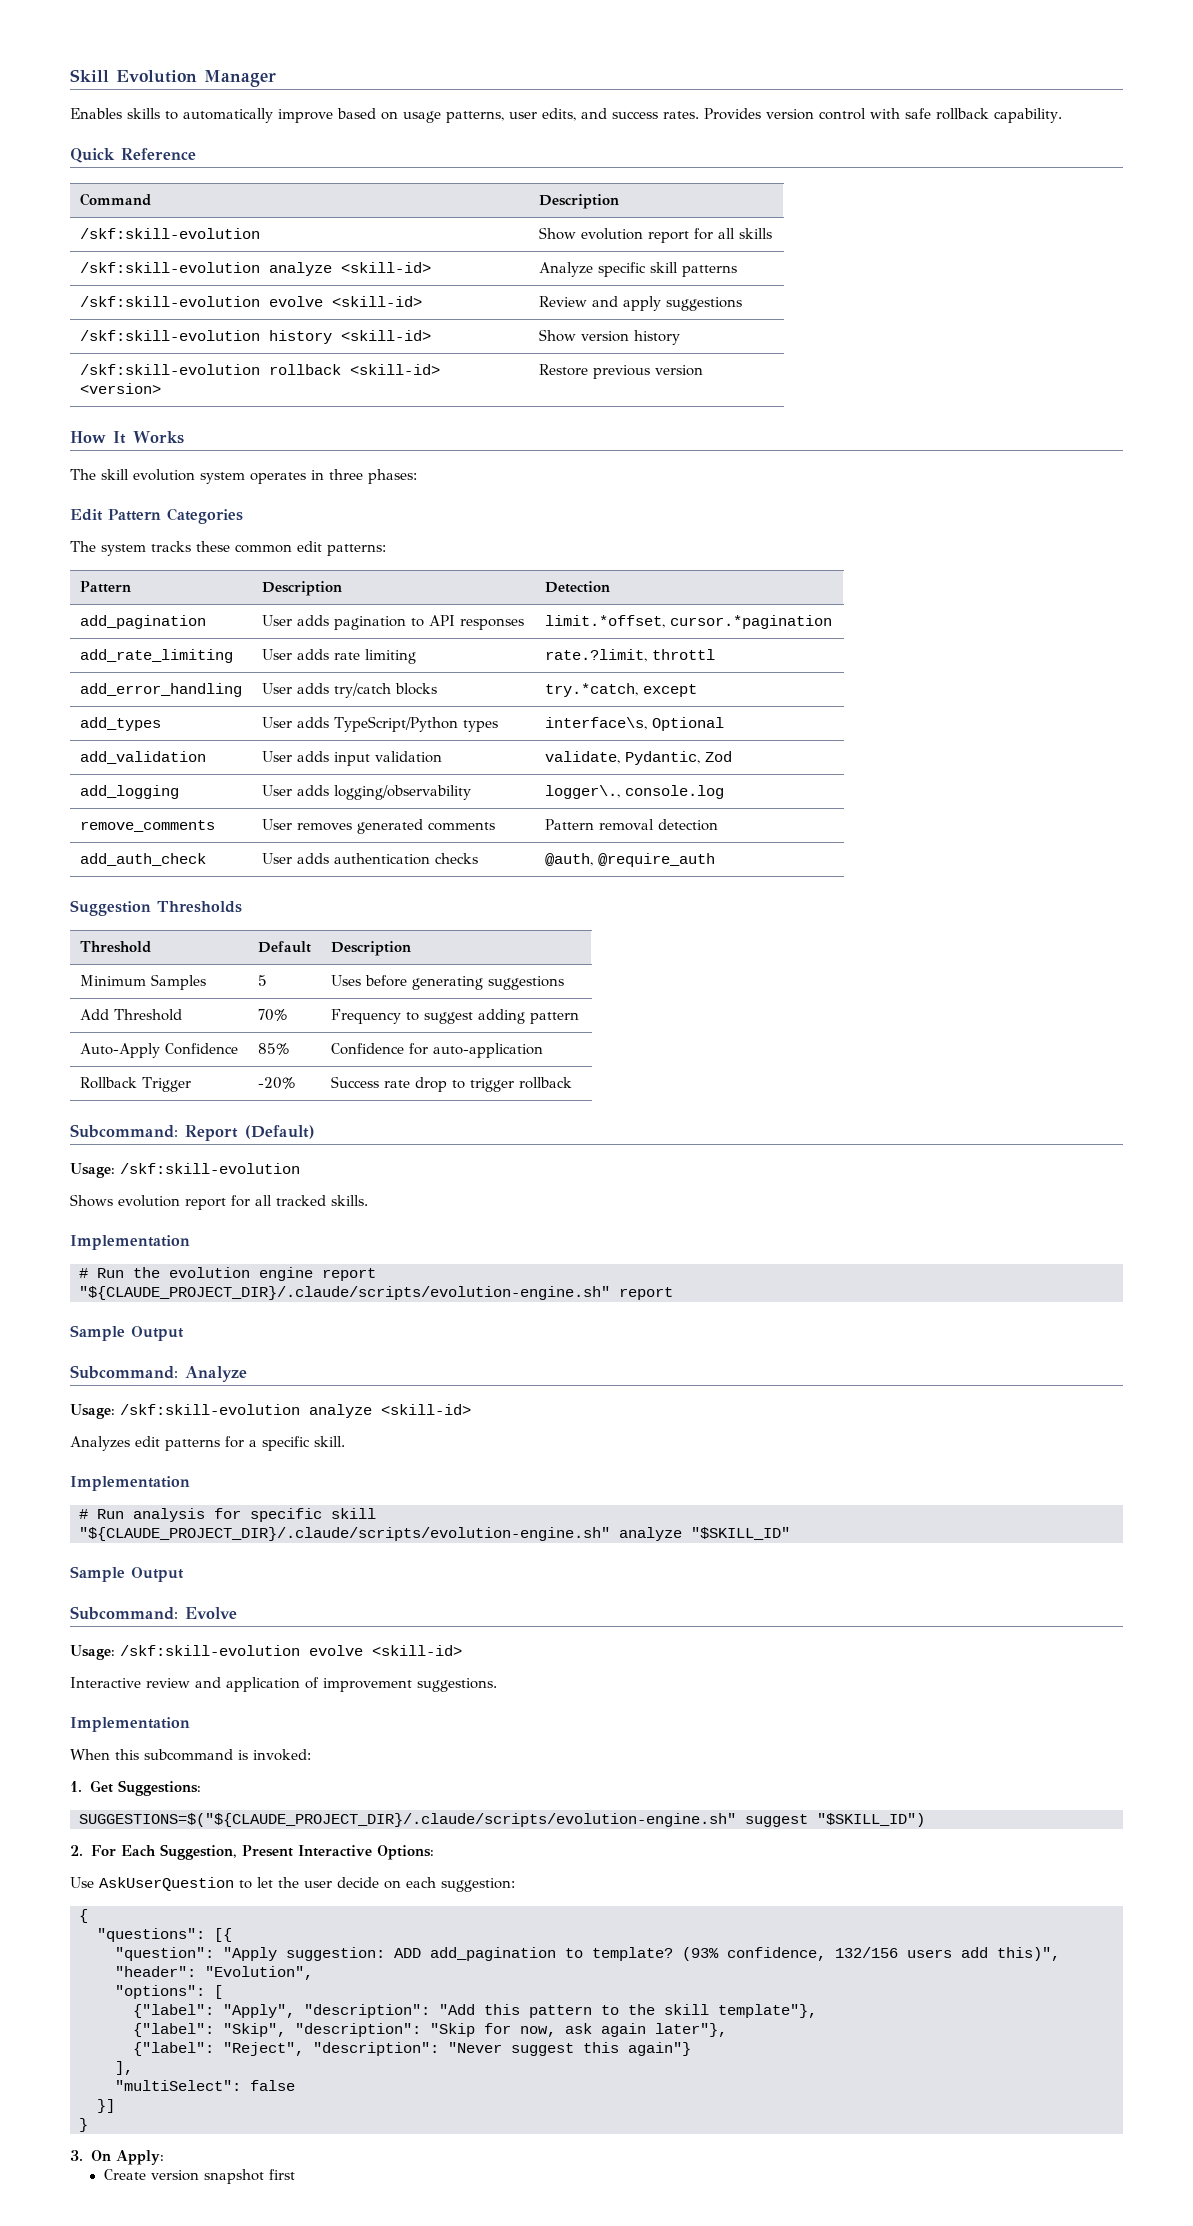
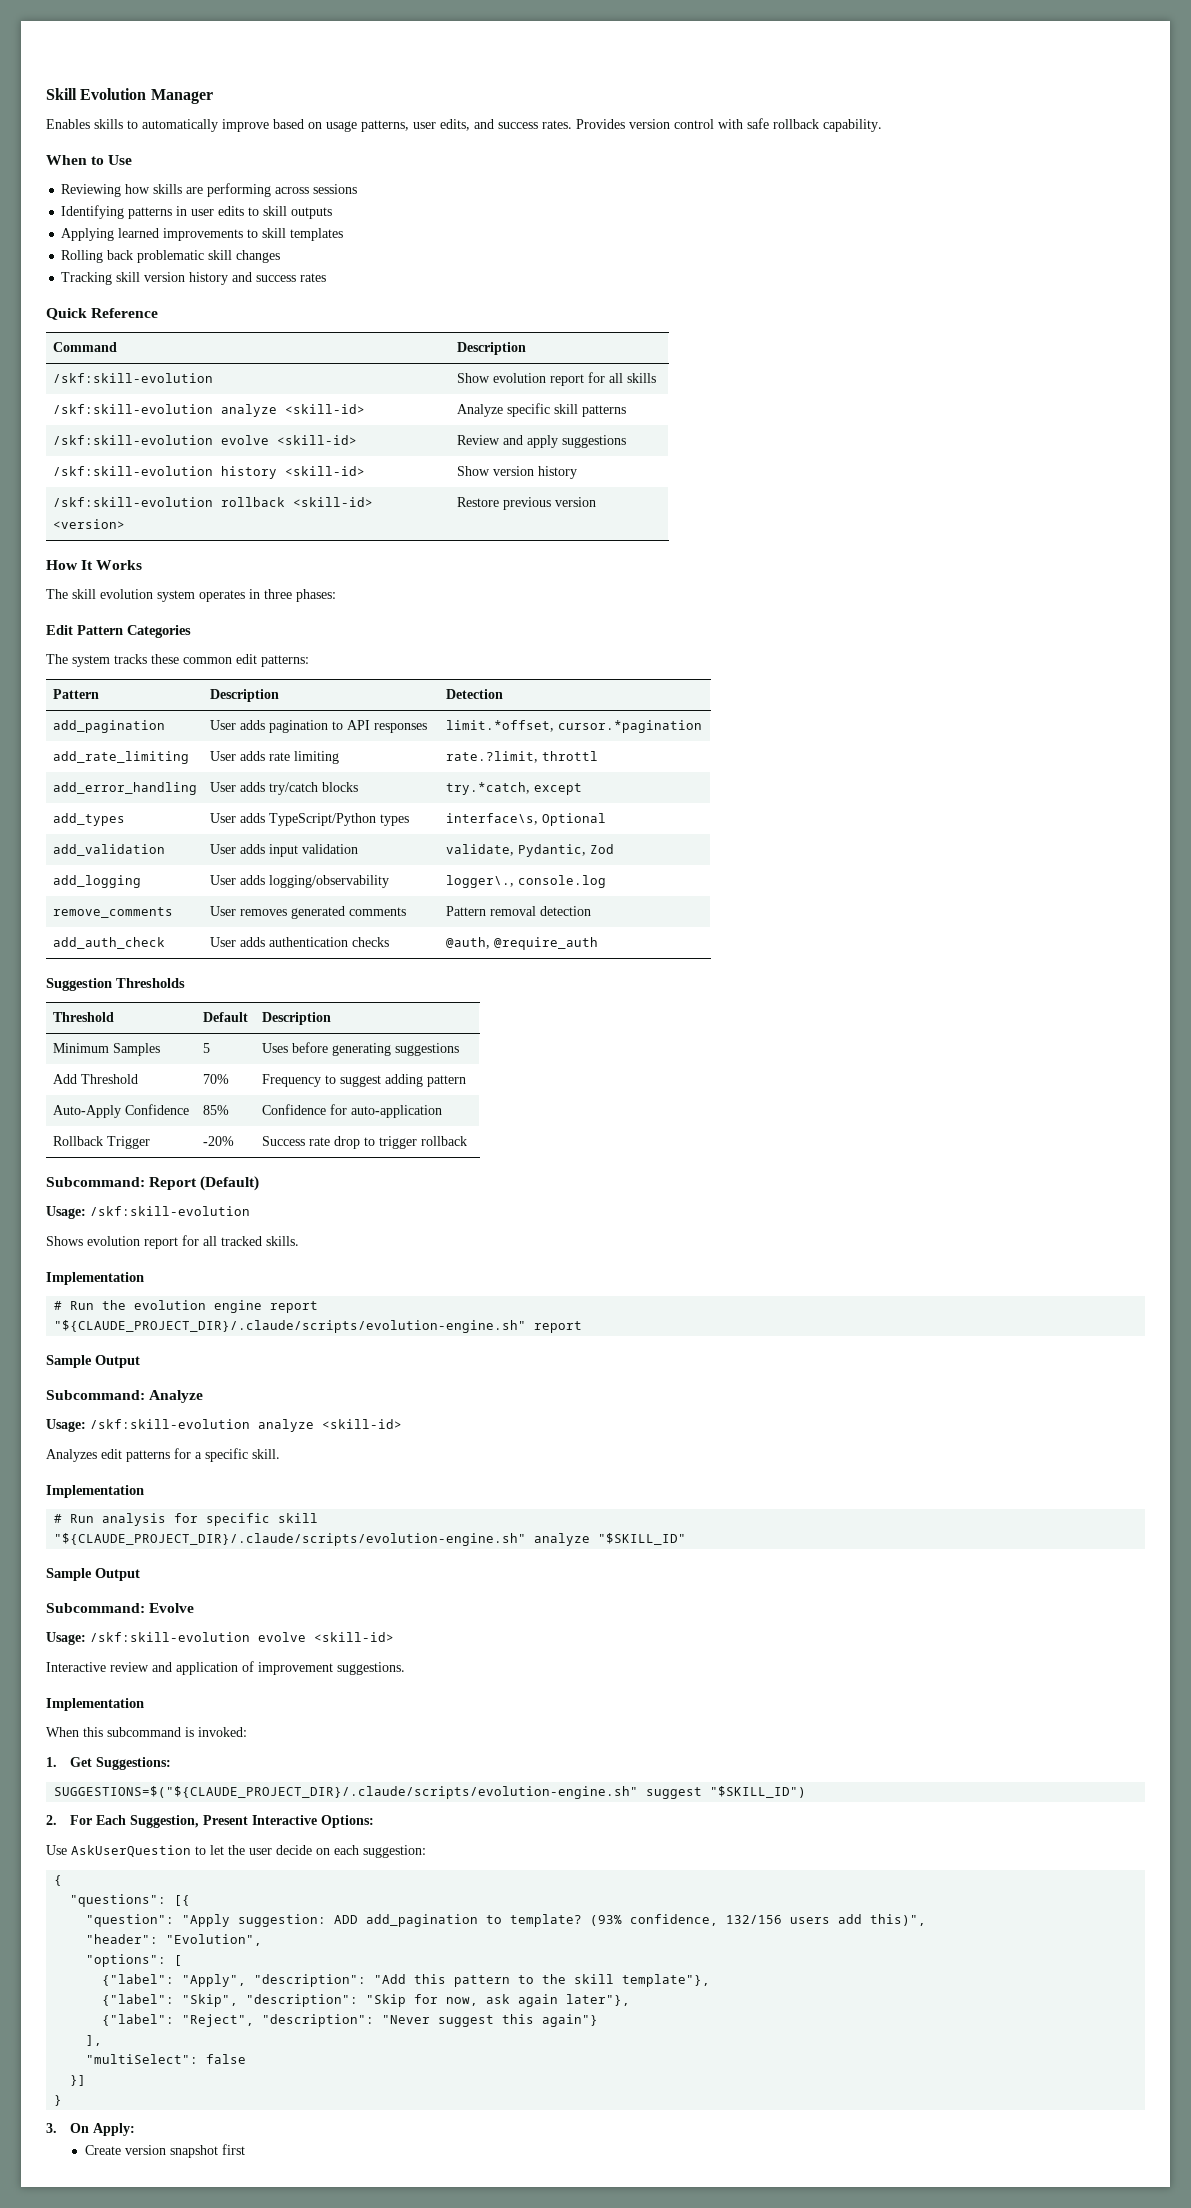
+ When to Use
+ Reviewing how skills are performing across sessions
+ Identifying patterns in user edits to skill outputs
+ Applying learned improvements to skill templates
+ Rolling back problematic skill changes
+ Tracking skill version history and success rates

